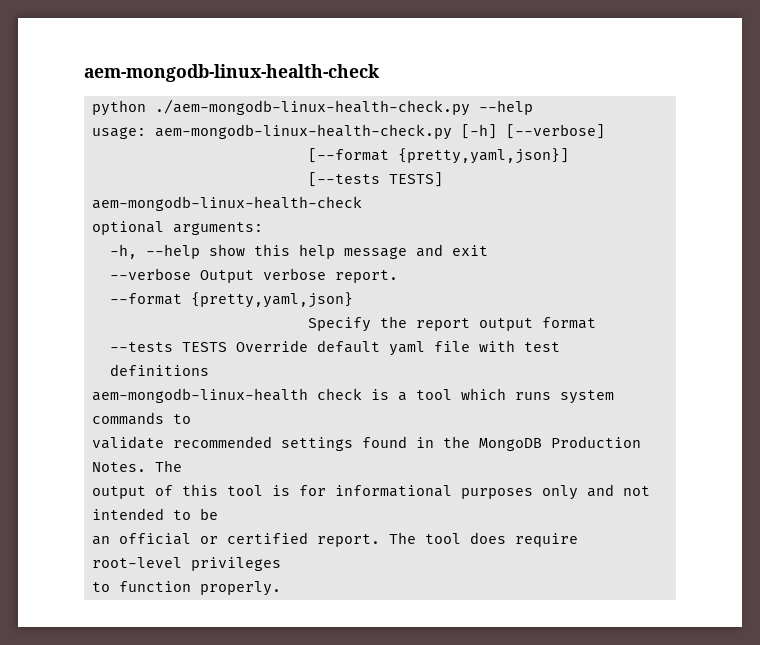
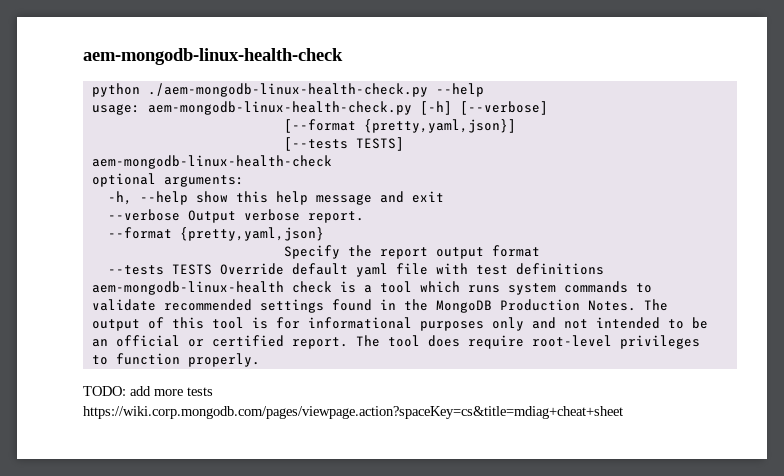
+ TODO: add more tests https://wiki.corp.mongodb.com/pages/viewpage.action?spaceKey=cs&title=mdiag+cheat+sheet

